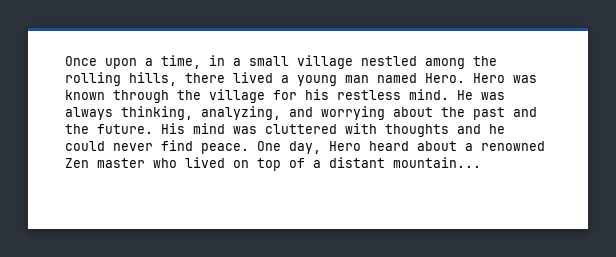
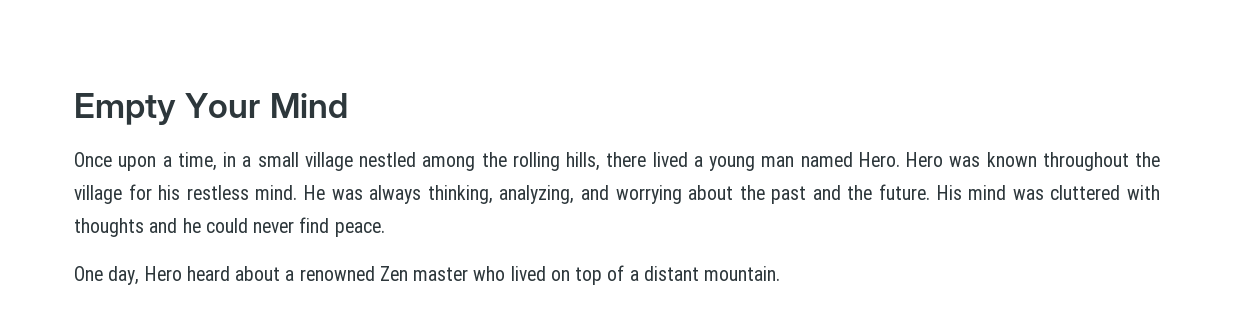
+ Empty Your Mind
- Hero was known through the village for his restless mind.
+ Hero was known throughout the village for his restless mind.
- His mind was cluttered with thoughts and he could never find peace. One day, Hero heard about a renowned Zen master who lived on top of a distant mountain...
+ His mind was cluttered with thoughts and he could never find peace.
+ One day, Hero heard about a renowned Zen master who lived on top of a distant mountain.

